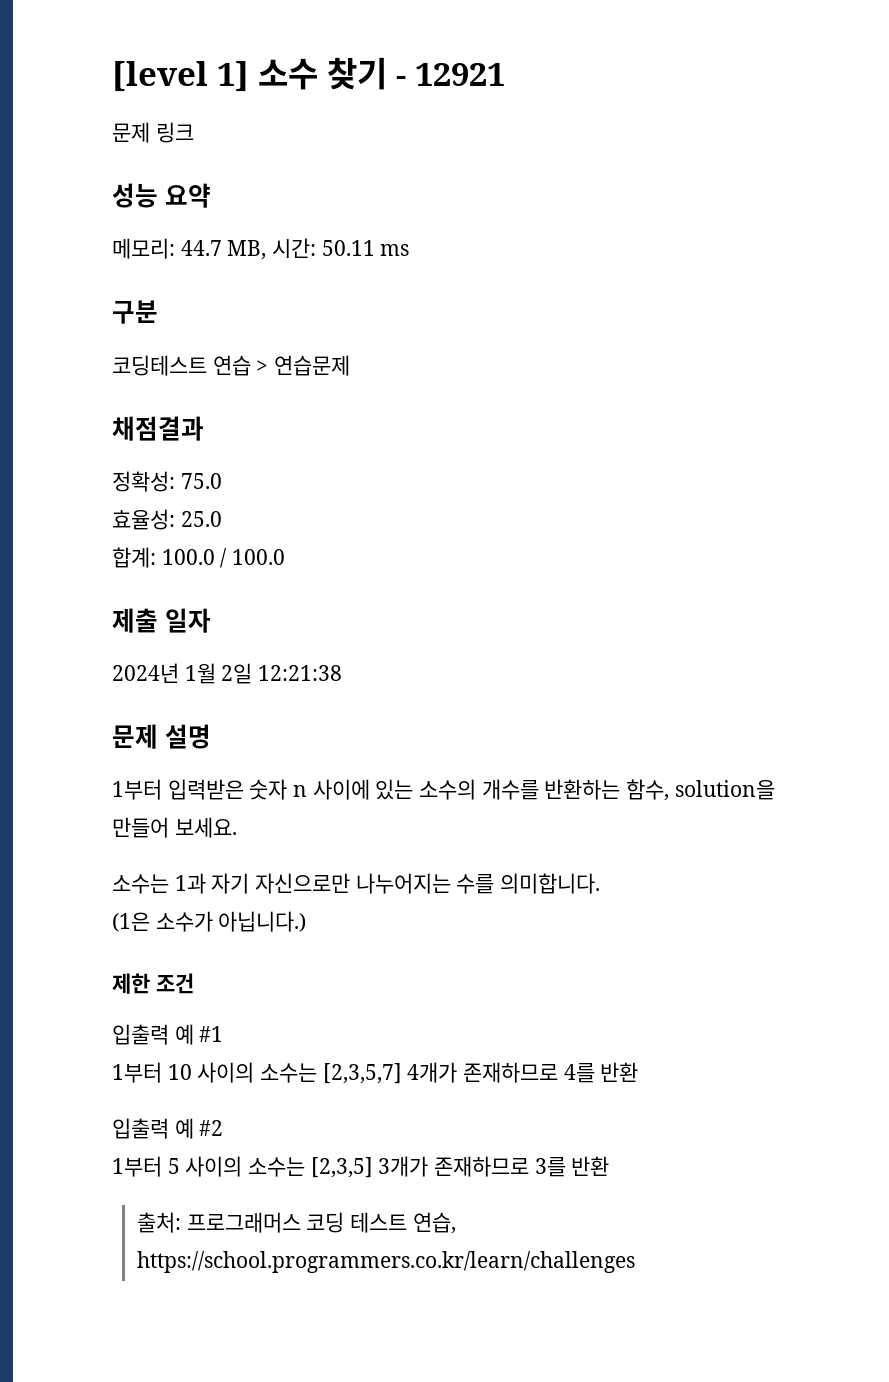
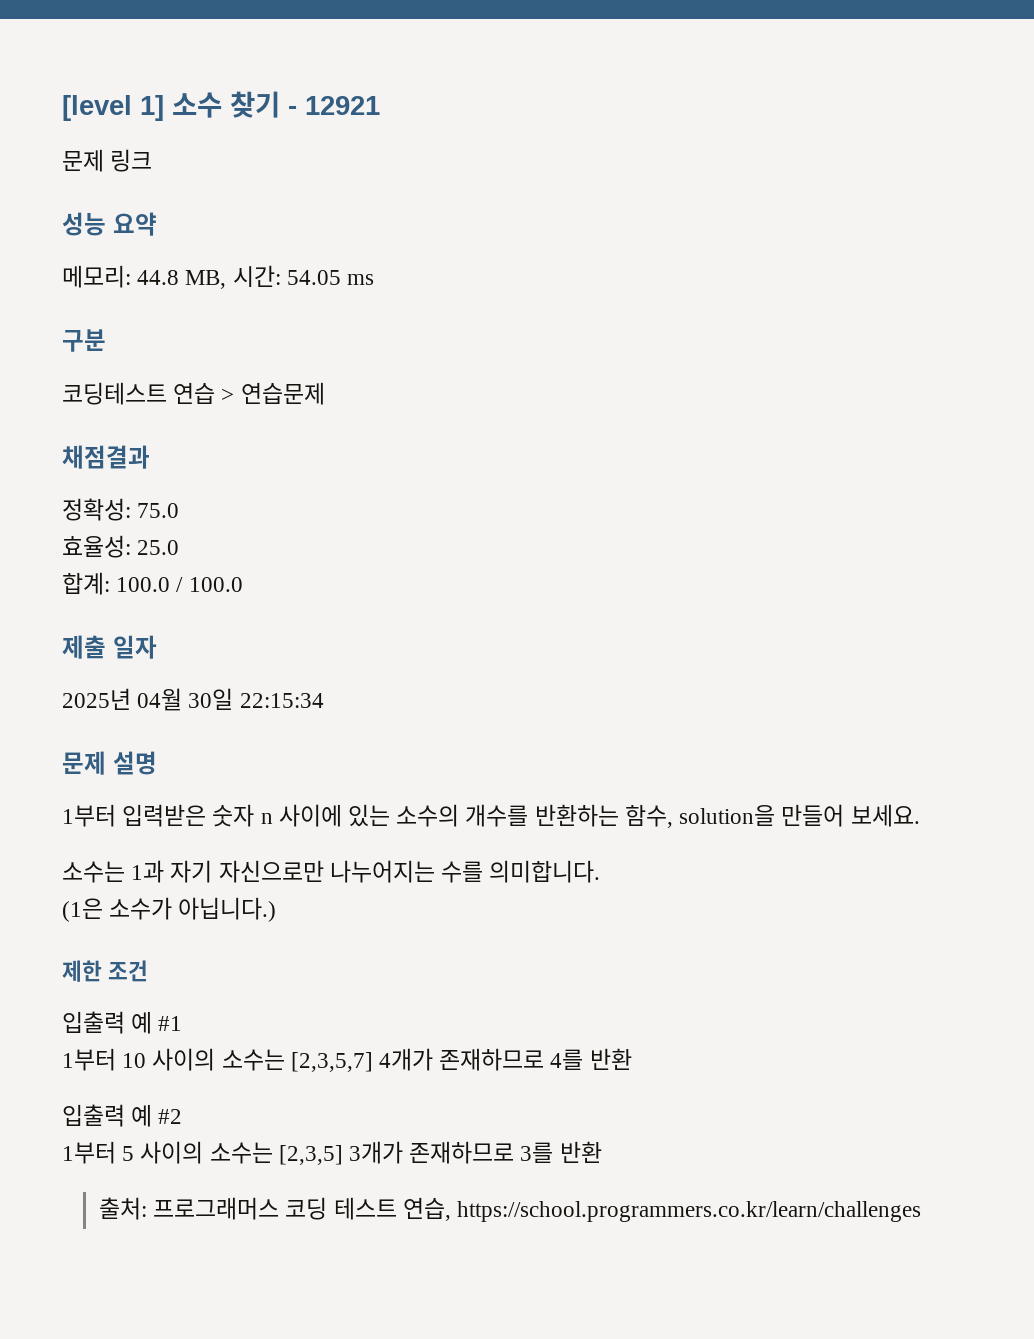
- 메모리: 44.7 MB, 시간: 50.11 ms
+ 메모리: 44.8 MB, 시간: 54.05 ms
- 2024년 1월 2일 12:21:38
+ 2025년 04월 30일 22:15:34

